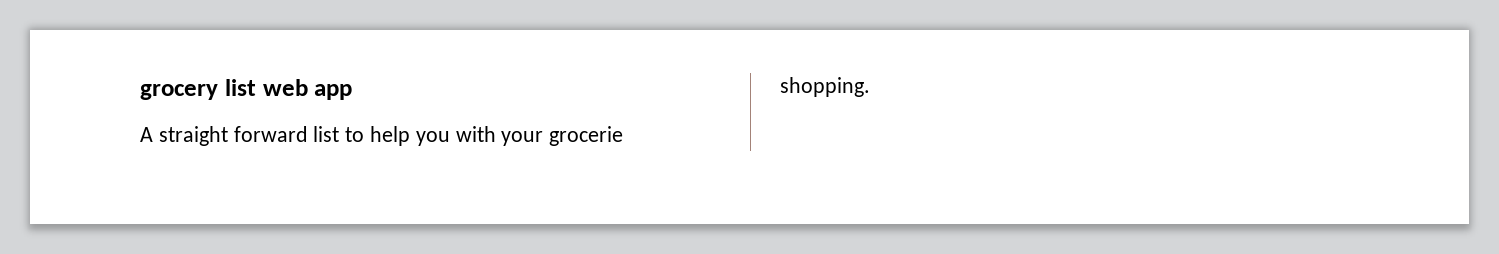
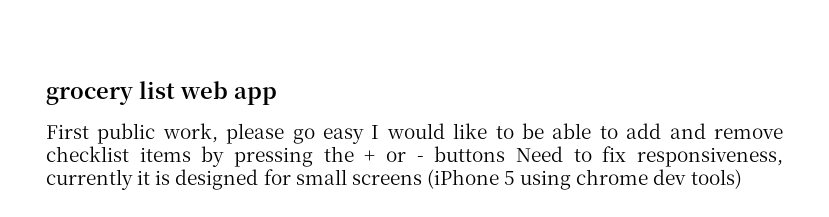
- A straight forward list to help you with your grocerie shopping.
+ First public work, please go easy I would like to be able to add and remove checklist items by pressing the + or - buttons Need to fix responsiveness, currently it is designed for small screens (iPhone 5 using chrome dev tools)

